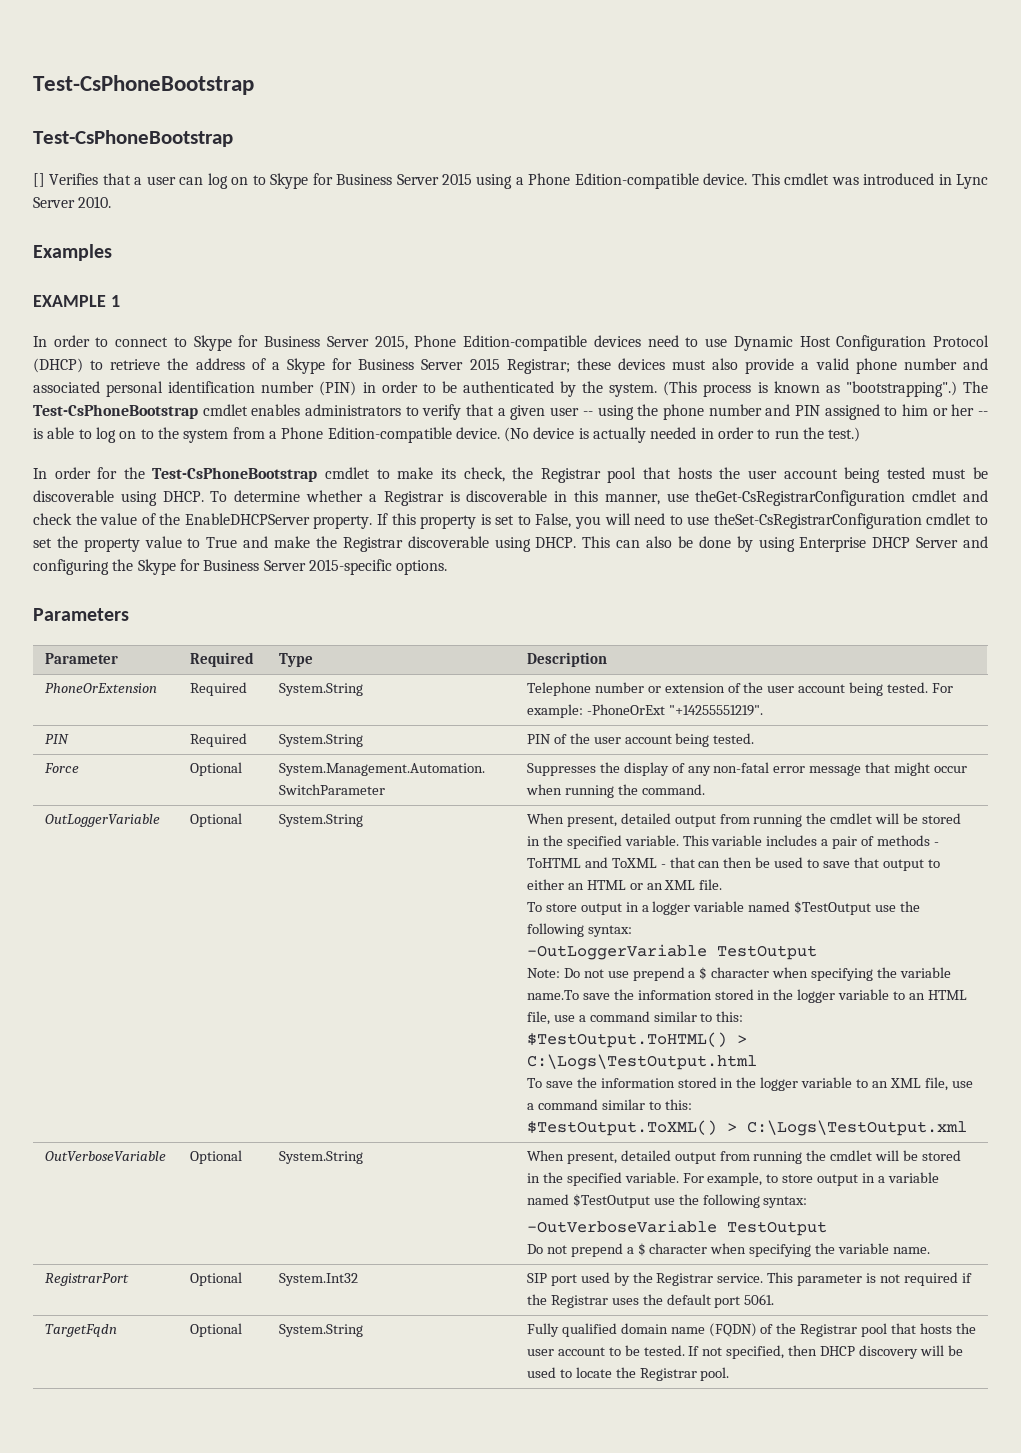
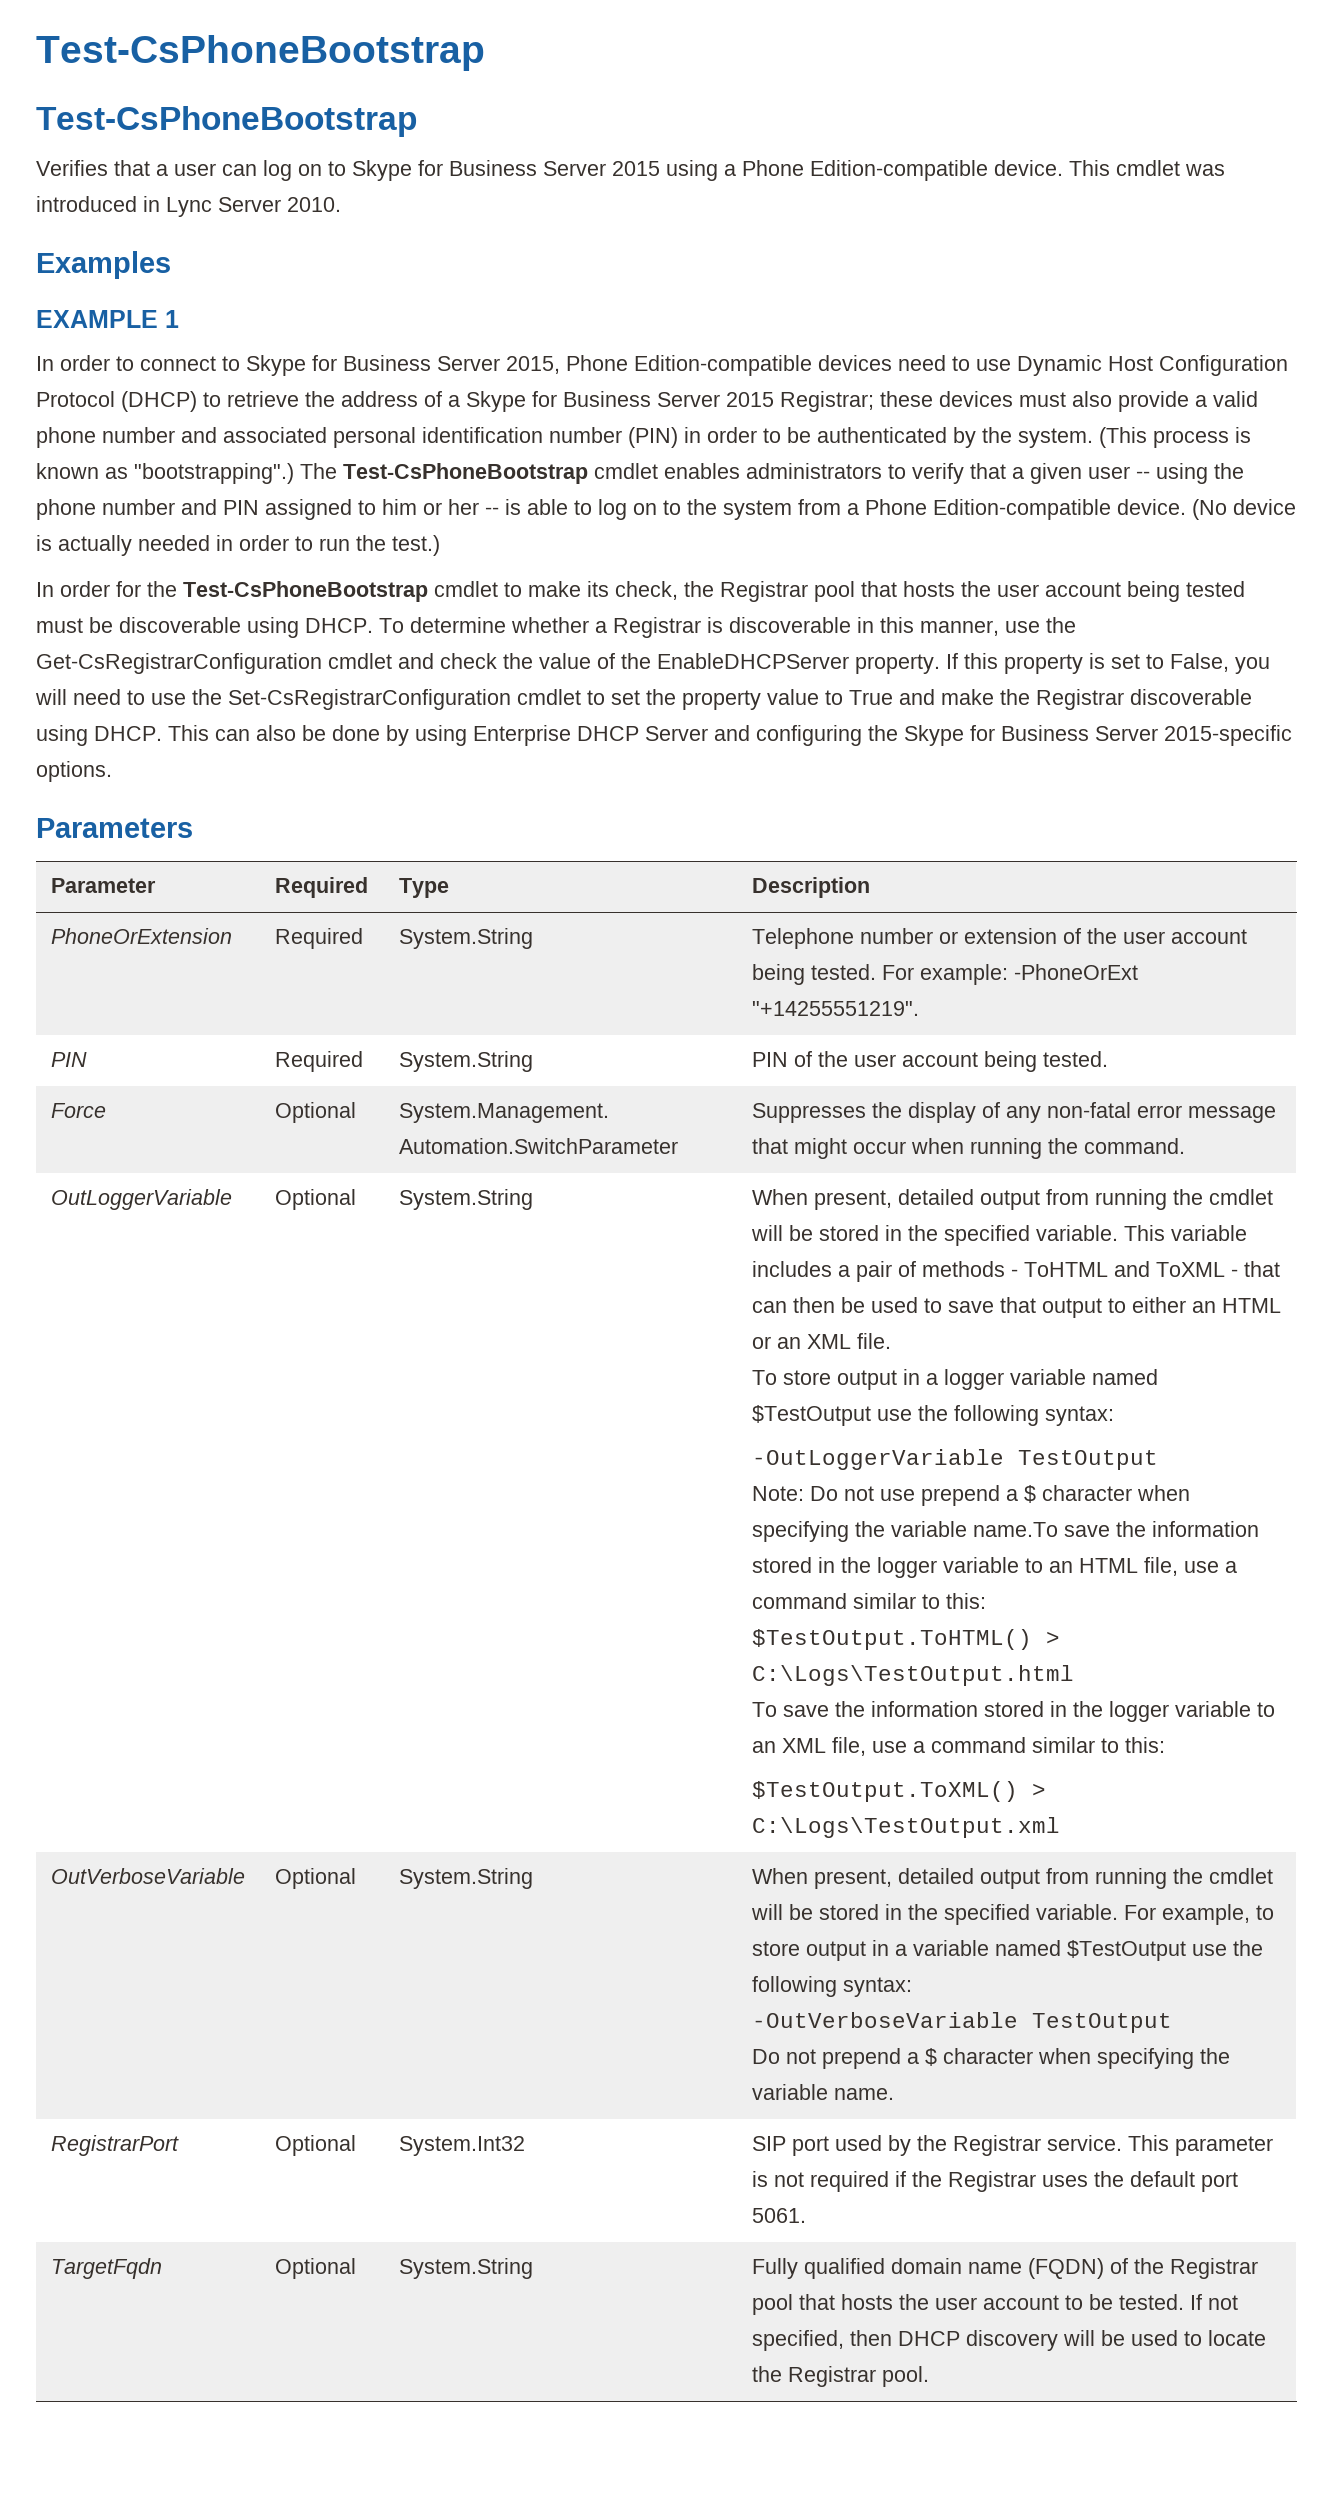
- [] Verifies that a user can log on to Skype for Business Server 2015 using a Phone Edition-compatible device.
+ Verifies that a user can log on to Skype for Business Server 2015 using a Phone Edition-compatible device.
- To determine whether a Registrar is discoverable in this manner, use theGet-CsRegistrarConfiguration cmdlet and check the value of the EnableDHCPServer property.
+ To determine whether a Registrar is discoverable in this manner, use the Get-CsRegistrarConfiguration cmdlet and check the value of the EnableDHCPServer property.
- If this property is set to False, you will need to use theSet-CsRegistrarConfiguration cmdlet to set the property value to True and make the Registrar discoverable using DHCP.
+ If this property is set to False, you will need to use the Set-CsRegistrarConfiguration cmdlet to set the property value to True and make the Registrar discoverable using DHCP.

